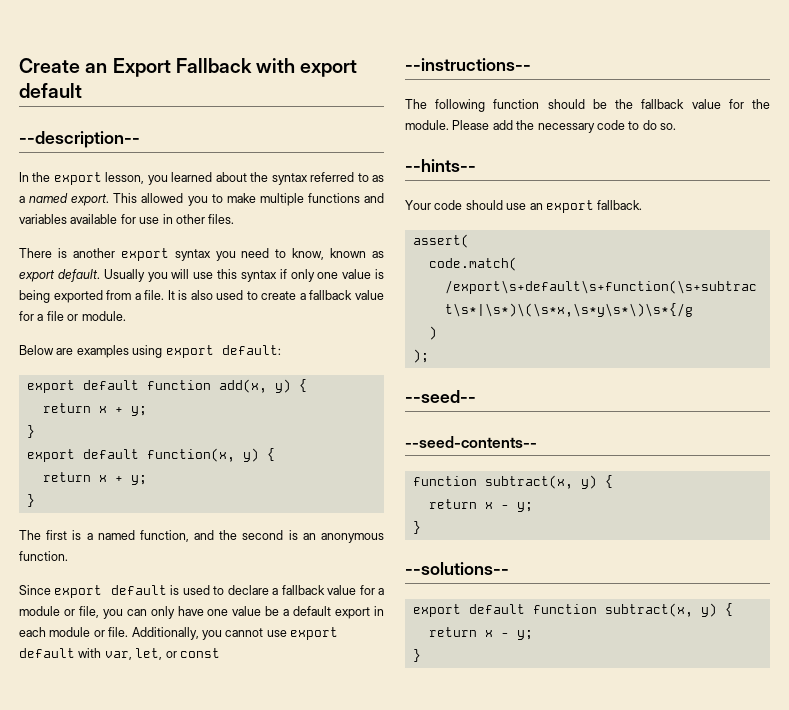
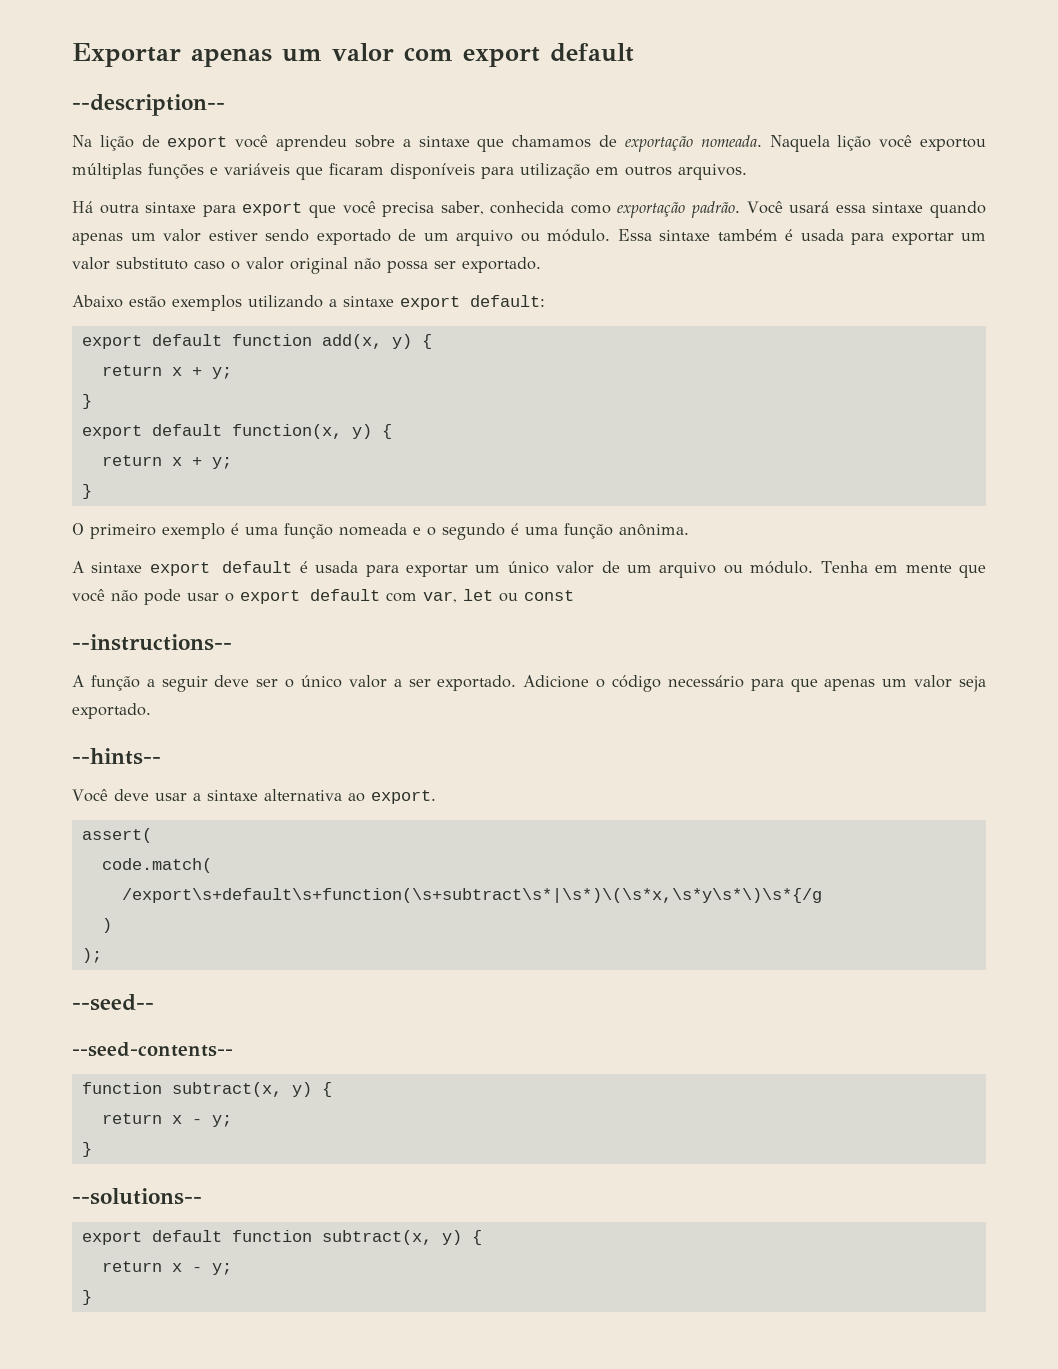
- Create an Export Fallback with export default
+ Exportar apenas um valor com export default
  --description--
- In the export lesson, you learned about the syntax referred to as a named export. This allowed you to make multiple functions and variables available for use in other files.
- There is another export syntax you need to know, known as export default. Usually you will use this syntax if only one value is being exported from a file. It is also used to create a fallback value for a file or module.
- Below are examples using export default:
+ Na lição de export você aprendeu sobre a sintaxe que chamamos de exportação nomeada. Naquela lição você exportou múltiplas funções e variáveis que ficaram disponíveis para utilização em outros arquivos.
+ Há outra sintaxe para export que você precisa saber, conhecida como exportação padrão. Você usará essa sintaxe quando apenas um valor estiver sendo exportado de um arquivo ou módulo. Essa sintaxe também é usada para exportar um valor substituto caso o valor original não possa ser exportado.
+ Abaixo estão exemplos utilizando a sintaxe export default:
- The first is a named function, and the second is an anonymous function.
- Since export default is used to declare a fallback value for a module or file, you can only have one value be a default export in each module or file. Additionally, you cannot use export default with var, let, or const
+ O primeiro exemplo é uma função nomeada e o segundo é uma função anônima.
+ A sintaxe export default é usada para exportar um único valor de um arquivo ou módulo. Tenha em mente que você não pode usar o export default com var, let ou const
  --instructions--
- The following function should be the fallback value for the module. Please add the necessary code to do so.
+ A função a seguir deve ser o único valor a ser exportado. Adicione o código necessário para que apenas um valor seja exportado.
  --hints--
- Your code should use an export fallback.
+ Você deve usar a sintaxe alternativa ao export.

